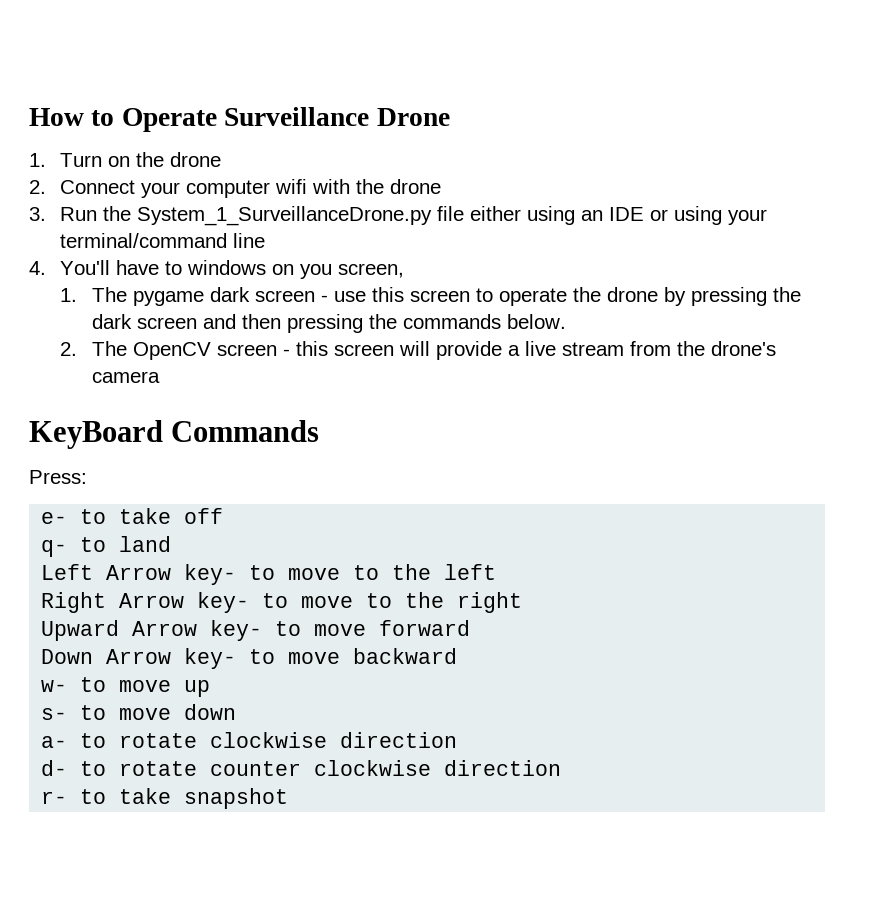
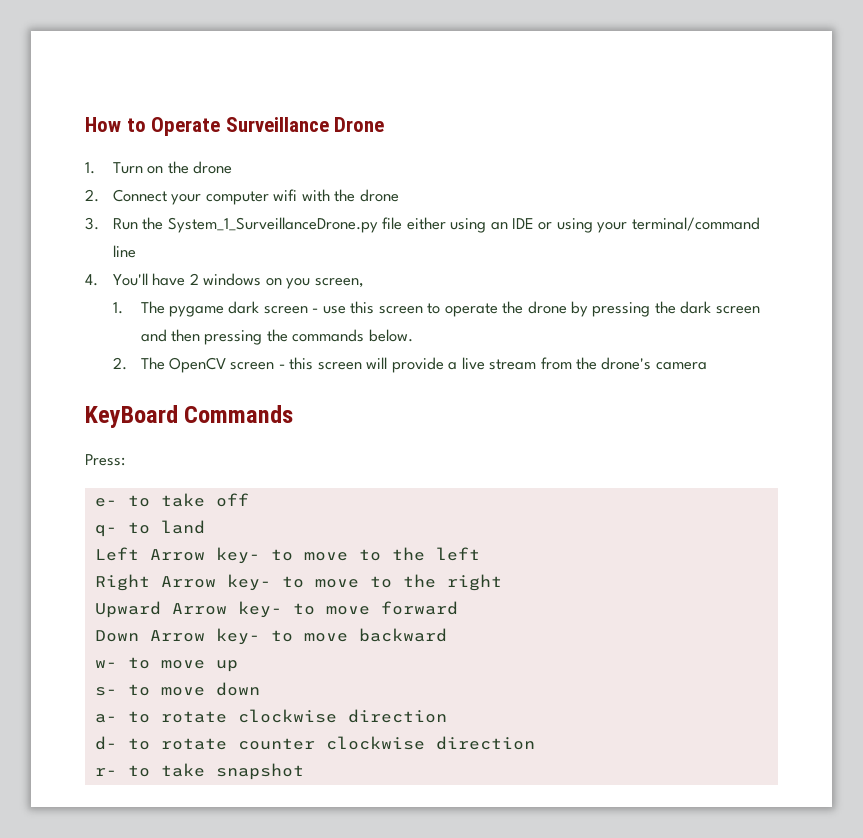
- 4. You'll have to windows on you screen,
+ 4. You'll have 2 windows on you screen,

